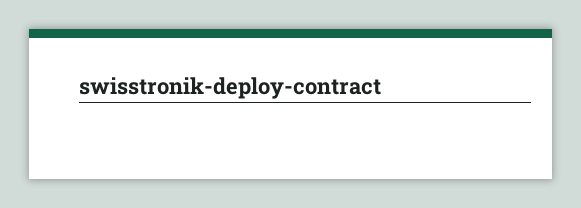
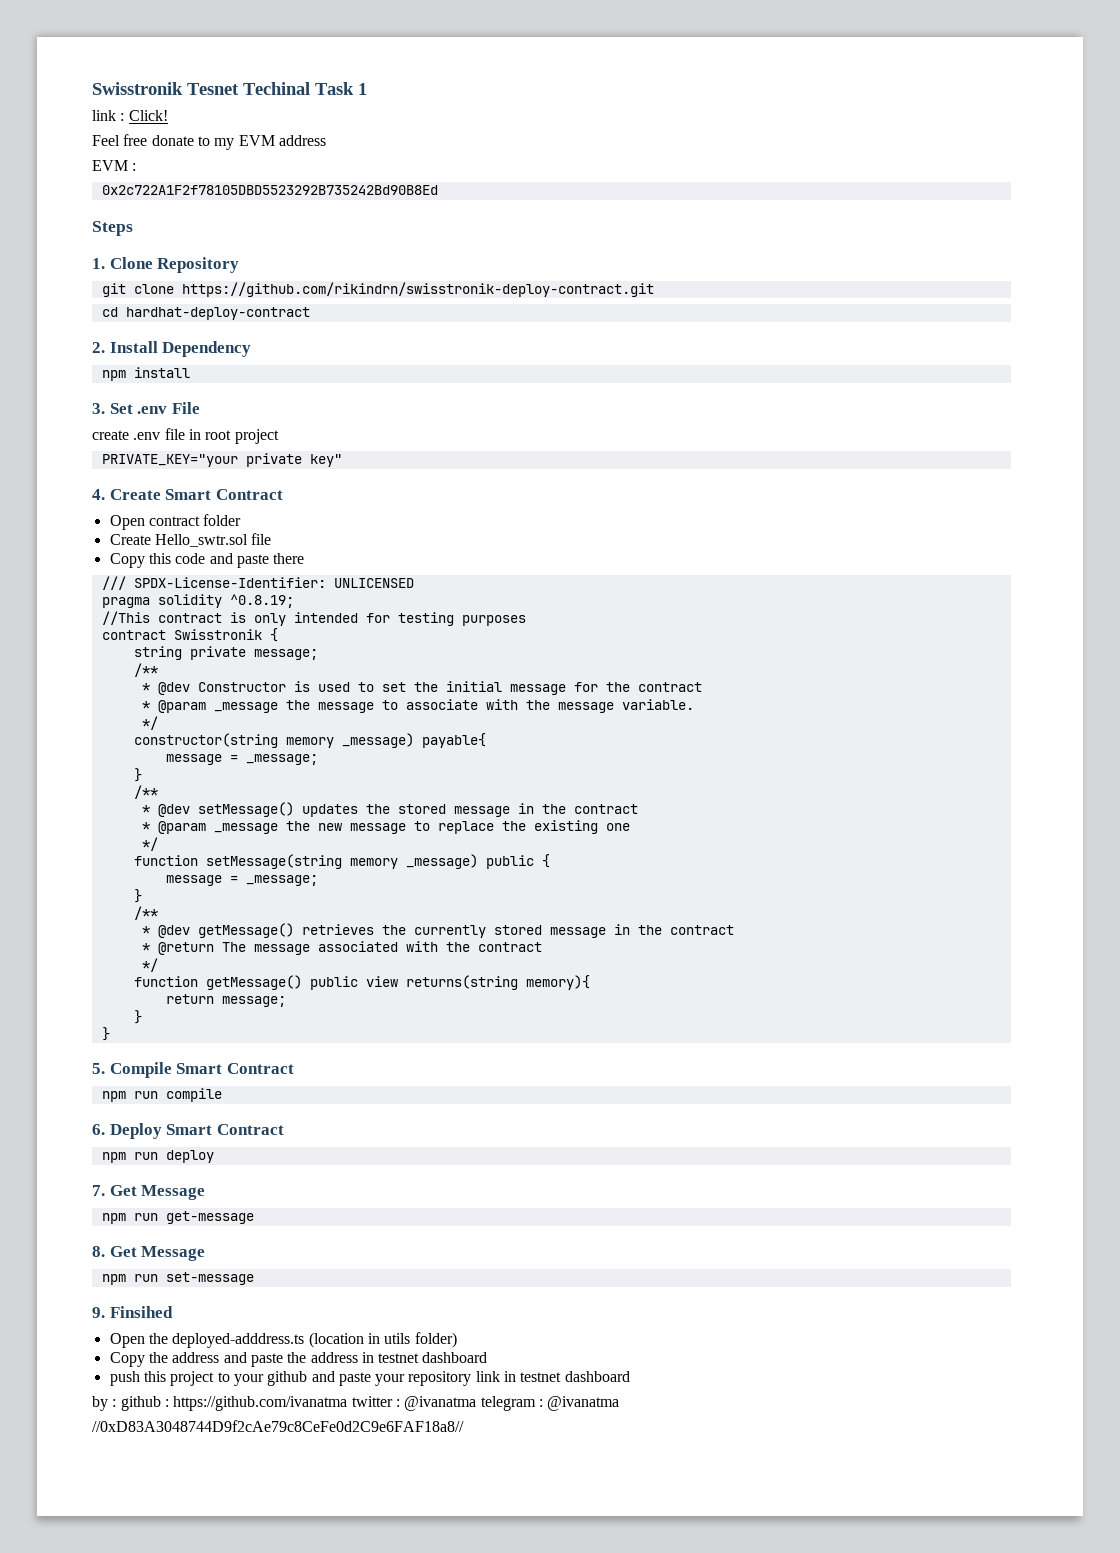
- swisstronik-deploy-contract
+ Swisstronik Tesnet Techinal Task 1
+ link : Click!
+ Feel free donate to my EVM address
+ EVM :
+ 0x2c722A1F2f78105DBD5523292B735242Bd90B8Ed
+ Steps
+ 1. Clone Repository
+ git clone https://github.com/rikindrn/swisstronik-deploy-contract.git
+ cd hardhat-deploy-contract
+ 2. Install Dependency
+ npm install
+ 3. Set .env File
+ create .env file in root project
+ PRIVATE_KEY="your private key"
+ 4. Create Smart Contract
+ Open contract folder
+ Create Hello_swtr.sol file
+ Copy this code and paste there
+ /// SPDX-License-Identifier: UNLICENSED
+ pragma solidity ^0.8.19;
+ //This contract is only intended for testing purposes
+ contract Swisstronik {
+ string private message;
+ /**
+ * @dev Constructor is used to set the initial message for the contract
+ * @param _message the message to associate with the message variable.
+ */
+ constructor(string memory _message) payable{
+ message = _message;
+ }
+ /**
+ * @dev setMessage() updates the stored message in the contract
+ * @param _message the new message to replace the existing one
+ */
+ function setMessage(string memory _message) public {
+ message = _message;
+ }
+ /**
+ * @dev getMessage() retrieves the currently stored message in the contract
+ * @return The message associated with the contract
+ */
+ function getMessage() public view returns(string memory){
+ return message;
+ }
+ }
+ 5. Compile Smart Contract
+ npm run compile
+ 6. Deploy Smart Contract
+ npm run deploy
+ 7. Get Message
+ npm run get-message
+ 8. Get Message
+ npm run set-message
+ 9. Finsihed
+ Open the deployed-adddress.ts (location in utils folder)
+ Copy the address and paste the address in testnet dashboard
+ push this project to your github and paste your repository link in testnet dashboard
+ by : github : https://github.com/ivanatma twitter : @ivanatma telegram : @ivanatma
+ //0xD83A3048744D9f2cAe79c8CeFe0d2C9e6FAF18a8//

